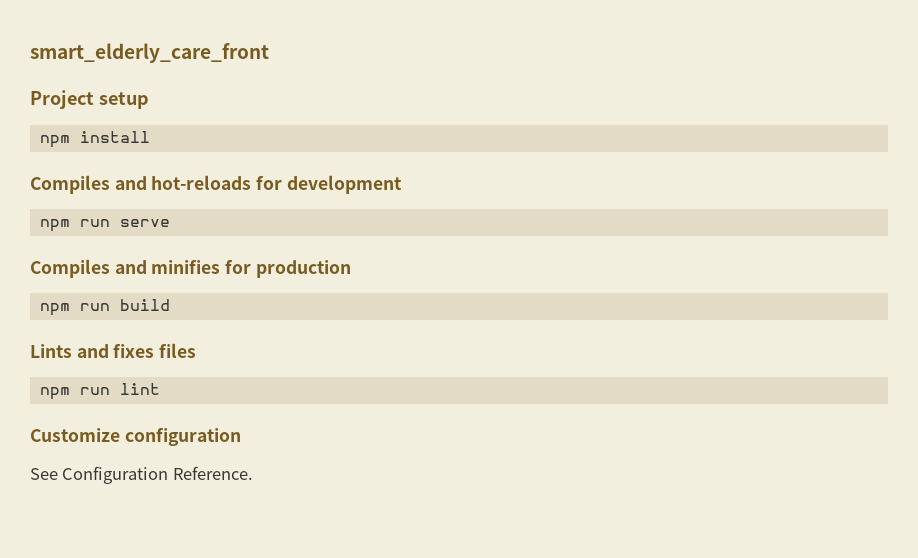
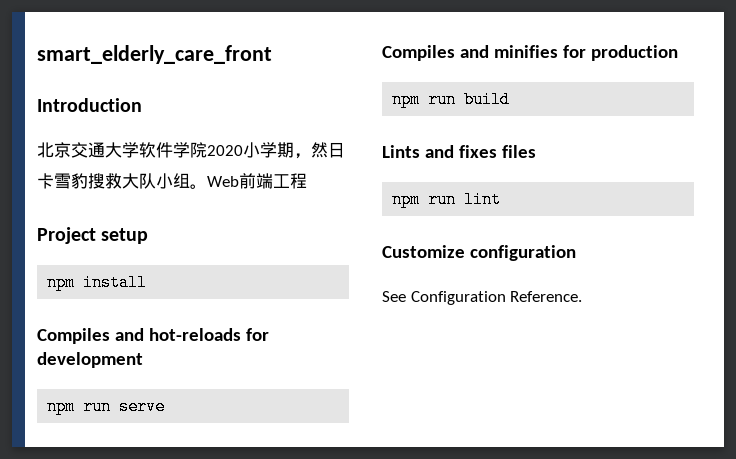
+ Introduction
+ 北京交通大学软件学院2020小学期，然日卡雪豹搜救大队小组。Web前端工程

